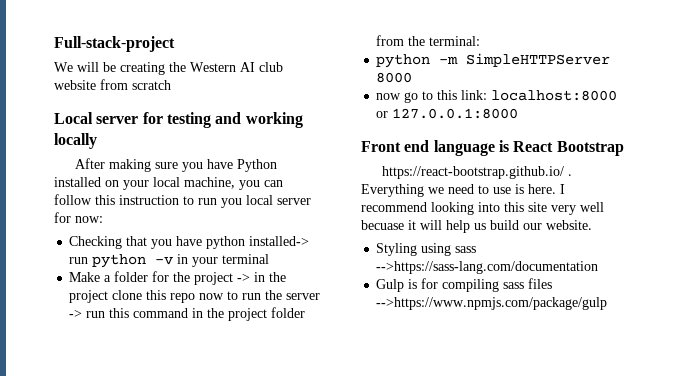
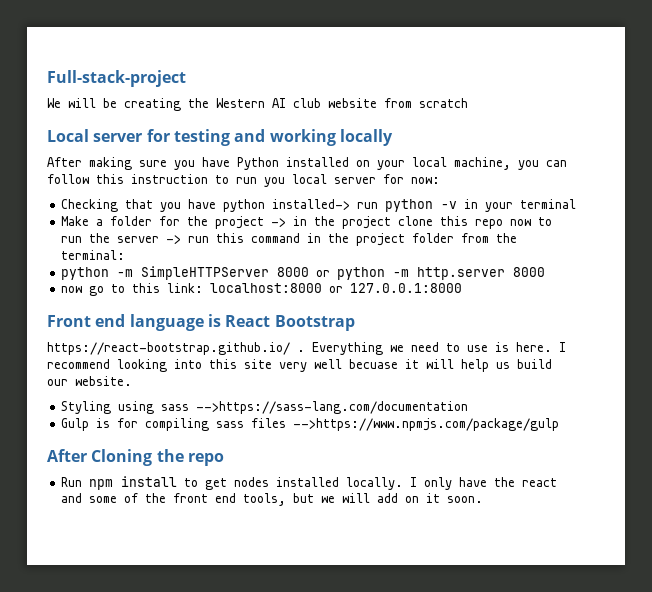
- python -m SimpleHTTPServer 8000
+ python -m SimpleHTTPServer 8000 or python -m http.server 8000
+ After Cloning the repo
+ Run npm install to get nodes installed locally. I only have the react and some of the front end tools, but we will add on it soon.

